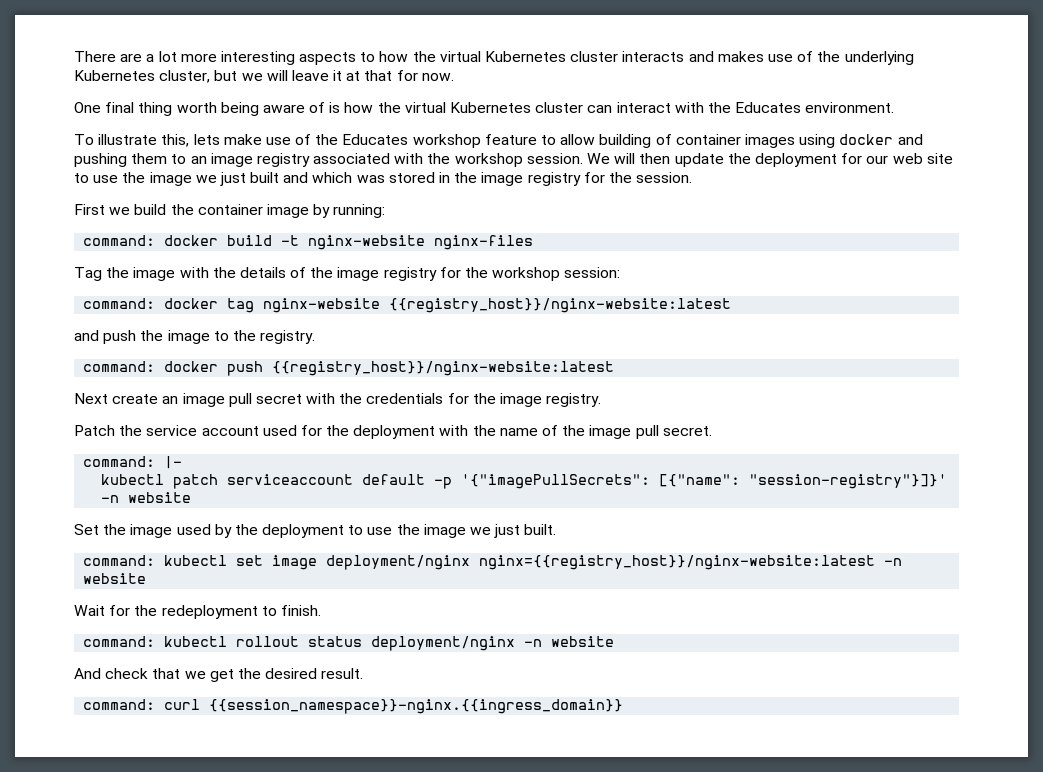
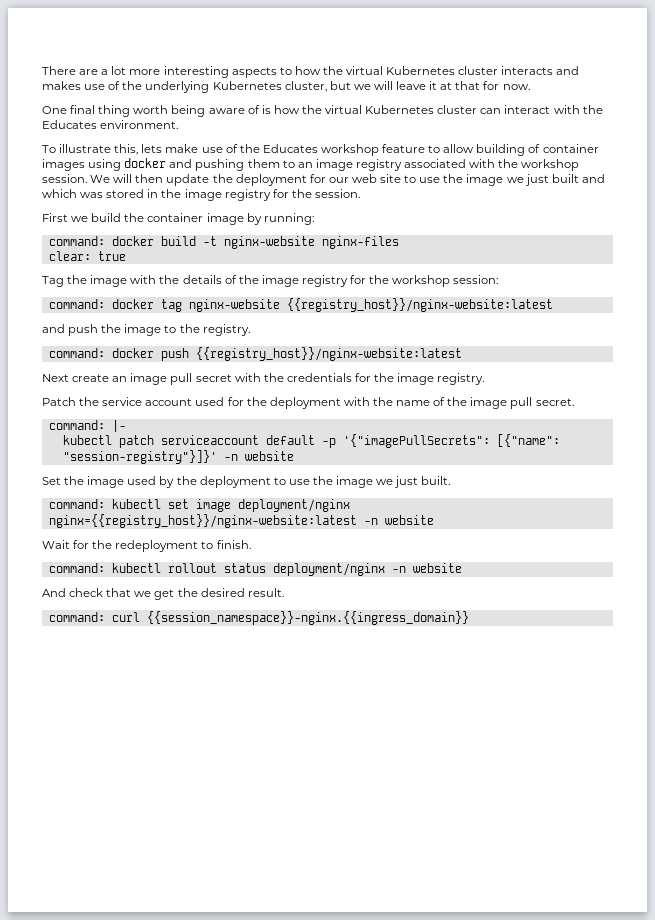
+ clear: true

